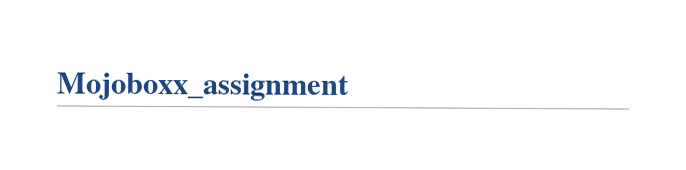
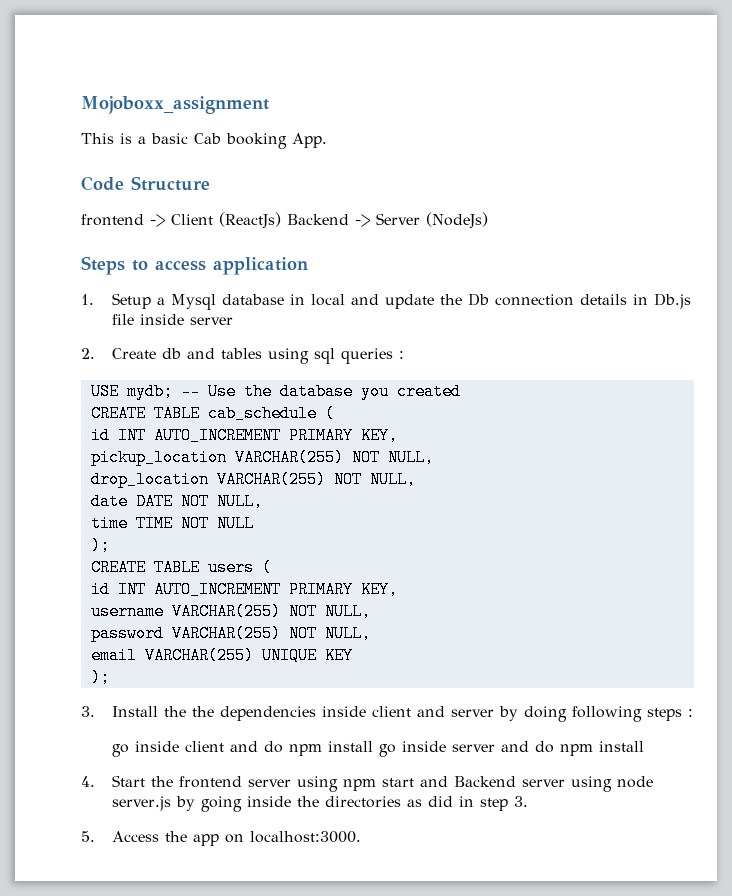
+ This is a basic Cab booking App.
+ Code Structure
+ frontend -> Client (ReactJs) Backend -> Server (NodeJs)
+ Steps to access application
+ 1. Setup a Mysql database in local and update the Db connection details in Db.js file inside server
+ 2. Create db and tables using sql queries :
+ USE mydb; -- Use the database you created
+ CREATE TABLE cab_schedule (
+ id INT AUTO_INCREMENT PRIMARY KEY,
+ pickup_location VARCHAR(255) NOT NULL,
+ drop_location VARCHAR(255) NOT NULL,
+ date DATE NOT NULL,
+ time TIME NOT NULL
+ );
+ CREATE TABLE users (
+ id INT AUTO_INCREMENT PRIMARY KEY,
+ username VARCHAR(255) NOT NULL,
+ password VARCHAR(255) NOT NULL,
+ email VARCHAR(255) UNIQUE KEY
+ );
+ 3. Install the the dependencies inside client and server by doing following steps :
+ go inside client and do npm install go inside server and do npm install
+ 4. Start the frontend server using npm start and Backend server using node server.js by going inside the directories as did in step 3.
+ 5. Access the app on localhost:3000.

